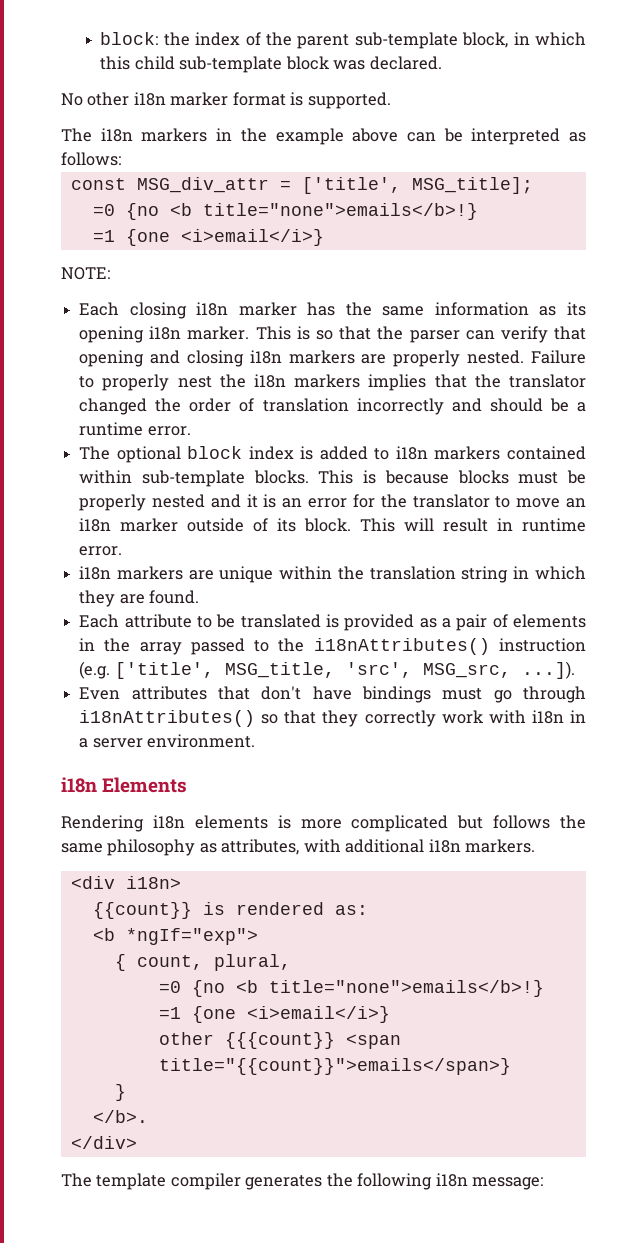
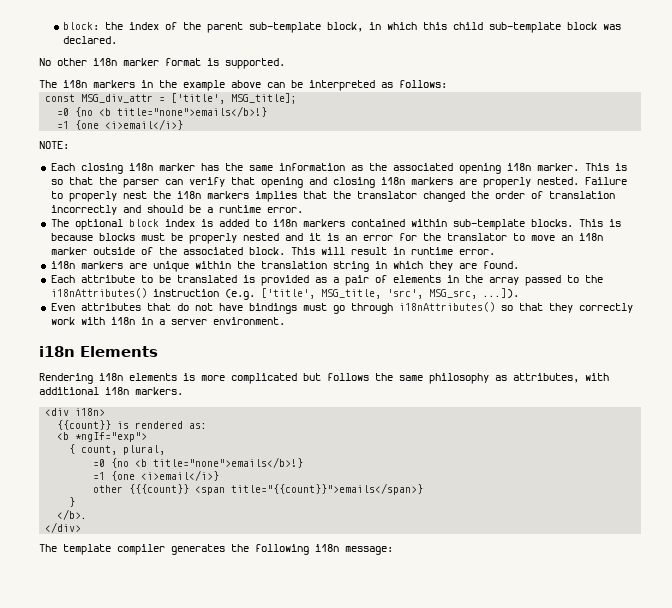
- Each closing i18n marker has the same information as its opening i18n marker.
+ Each closing i18n marker has the same information as the associated opening i18n marker.
- This is because blocks must be properly nested and it is an error for the translator to move an i18n marker outside of its block.
+ This is because blocks must be properly nested and it is an error for the translator to move an i18n marker outside of the associated block.
- Even attributes that don't have bindings must go through i18nAttributes() so that they correctly work with i18n in a server environment.
+ Even attributes that do not have bindings must go through i18nAttributes() so that they correctly work with i18n in a server environment.

